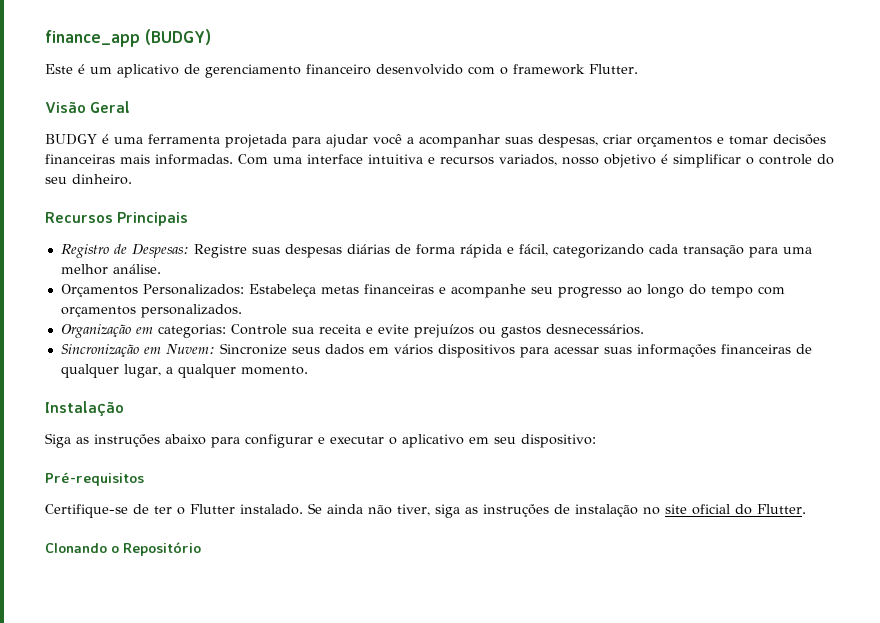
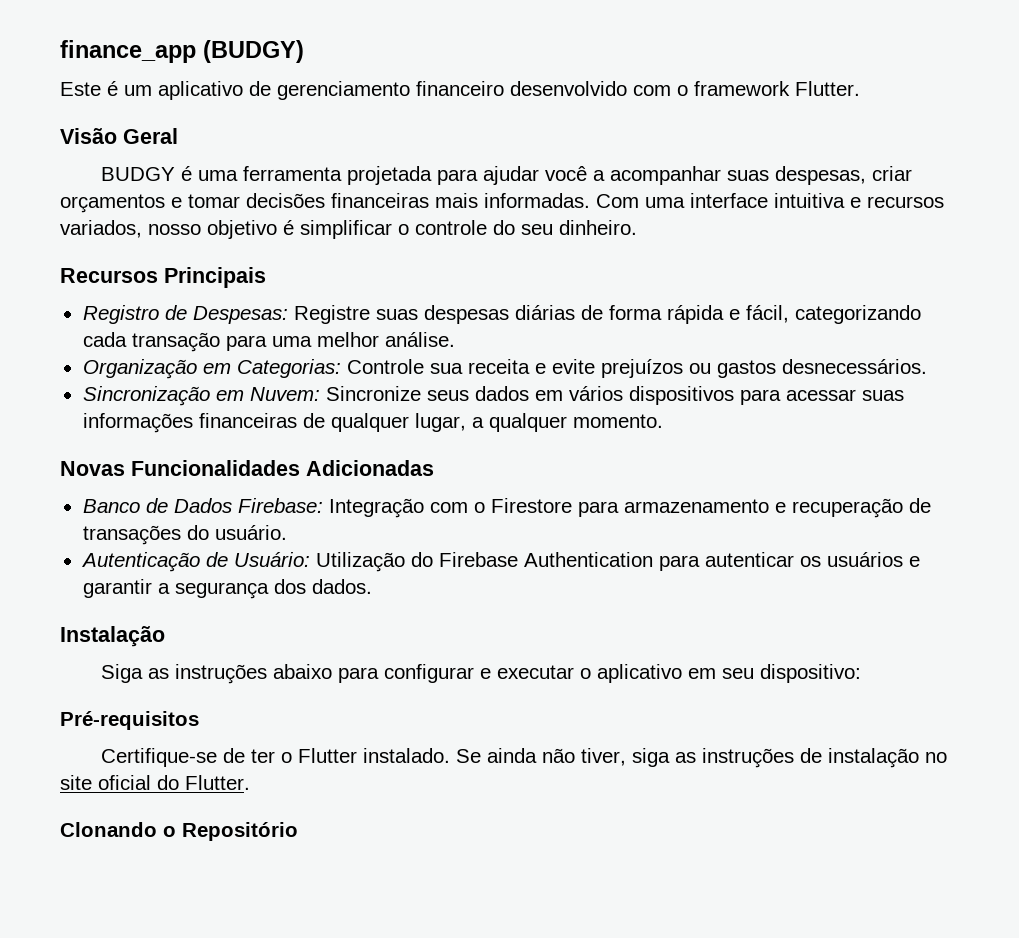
- Orçamentos Personalizados: Estabeleça metas financeiras e acompanhe seu progresso ao longo do tempo com orçamentos personalizados.
- Organização em categorias: Controle sua receita e evite prejuízos ou gastos desnecessários.
+ Organização em Categorias: Controle sua receita e evite prejuízos ou gastos desnecessários.
+ Novas Funcionalidades Adicionadas
+ Banco de Dados Firebase: Integração com o Firestore para armazenamento e recuperação de transações do usuário.
+ Autenticação de Usuário: Utilização do Firebase Authentication para autenticar os usuários e garantir a segurança dos dados.

